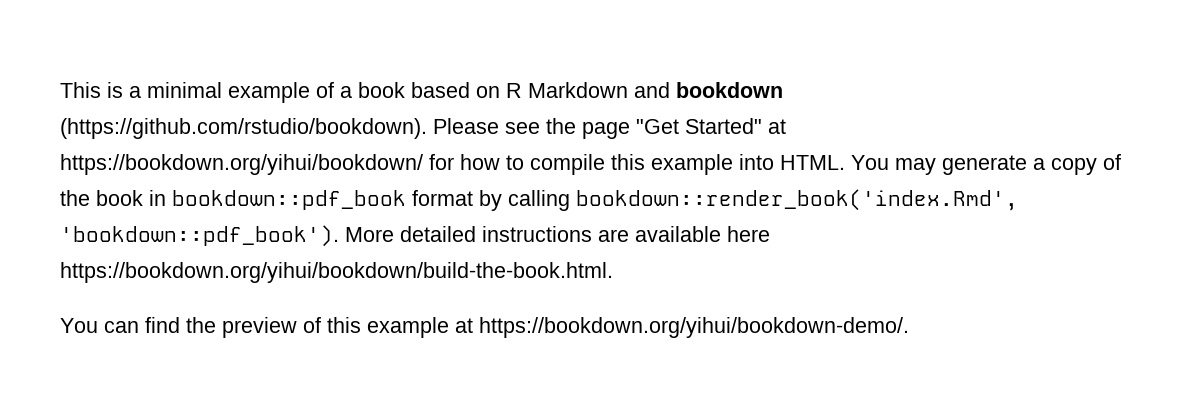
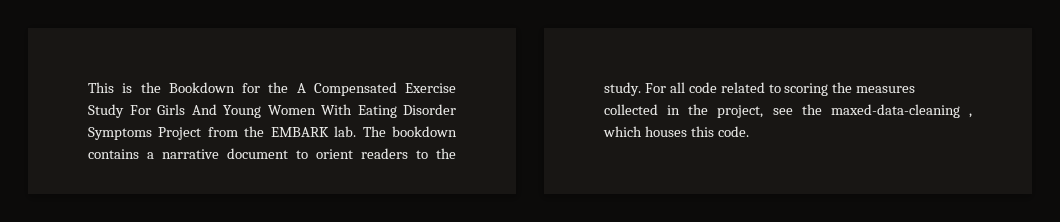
- This is a minimal example of a book based on R Markdown and bookdown (https://github.com/rstudio/bookdown). Please see the page "Get Started" at https://bookdown.org/yihui/bookdown/ for how to compile this example into HTML. You may generate a copy of the book in bookdown::pdf_book format by calling bookdown::render_book('index.Rmd', 'bookdown::pdf_book'). More detailed instructions are available here https://bookdown.org/yihui/bookdown/build-the-book.html.
- You can find the preview of this example at https://bookdown.org/yihui/bookdown-demo/.
+ This is the Bookdown for the A Compensated Exercise Study For Girls And Young Women With Eating Disorder Symptoms Project from the EMBARK lab. The bookdown contains a narrative document to orient readers to the study. For all code related to scoring the measures collected in the project, see the maxed-data-cleaning , which houses this code.

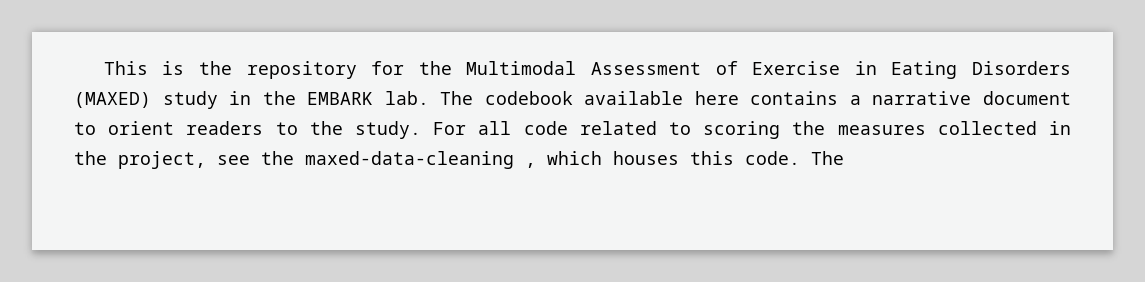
- This is the Bookdown for the A Compensated Exercise Study For Girls And Young Women With Eating Disorder Symptoms Project from the EMBARK lab.
+ This is the repository for the Multimodal Assessment of Exercise in Eating Disorders (MAXED) study in the EMBARK lab.
- The bookdown contains a narrative document to orient readers to the study.
+ The codebook available here contains a narrative document to orient readers to the study.
- For all code related to scoring the measures collected in the project, see the maxed-data-cleaning , which houses this code.
+ For all code related to scoring the measures collected in the project, see the maxed-data-cleaning , which houses this code. The

